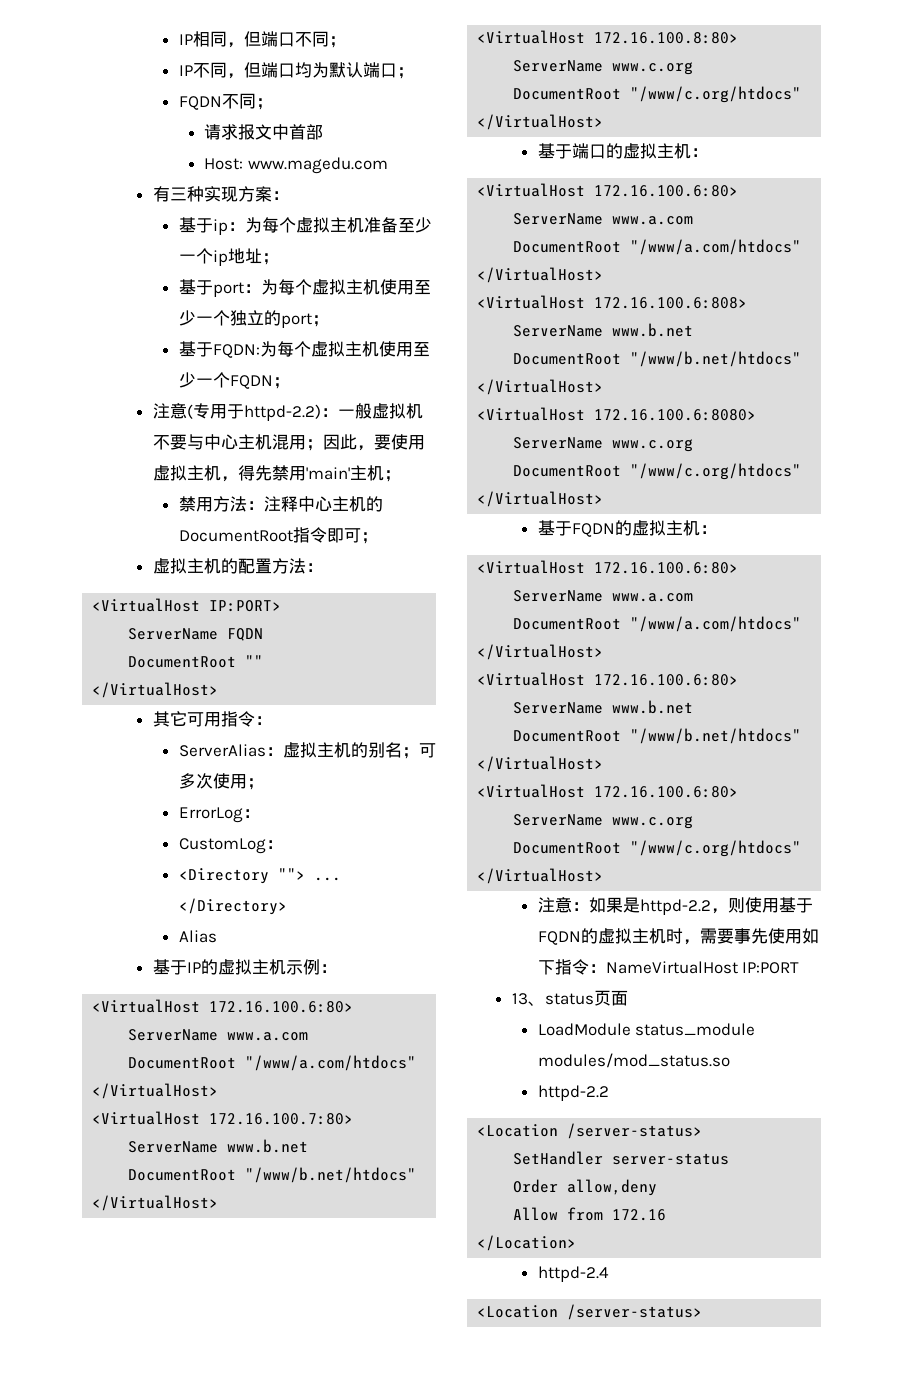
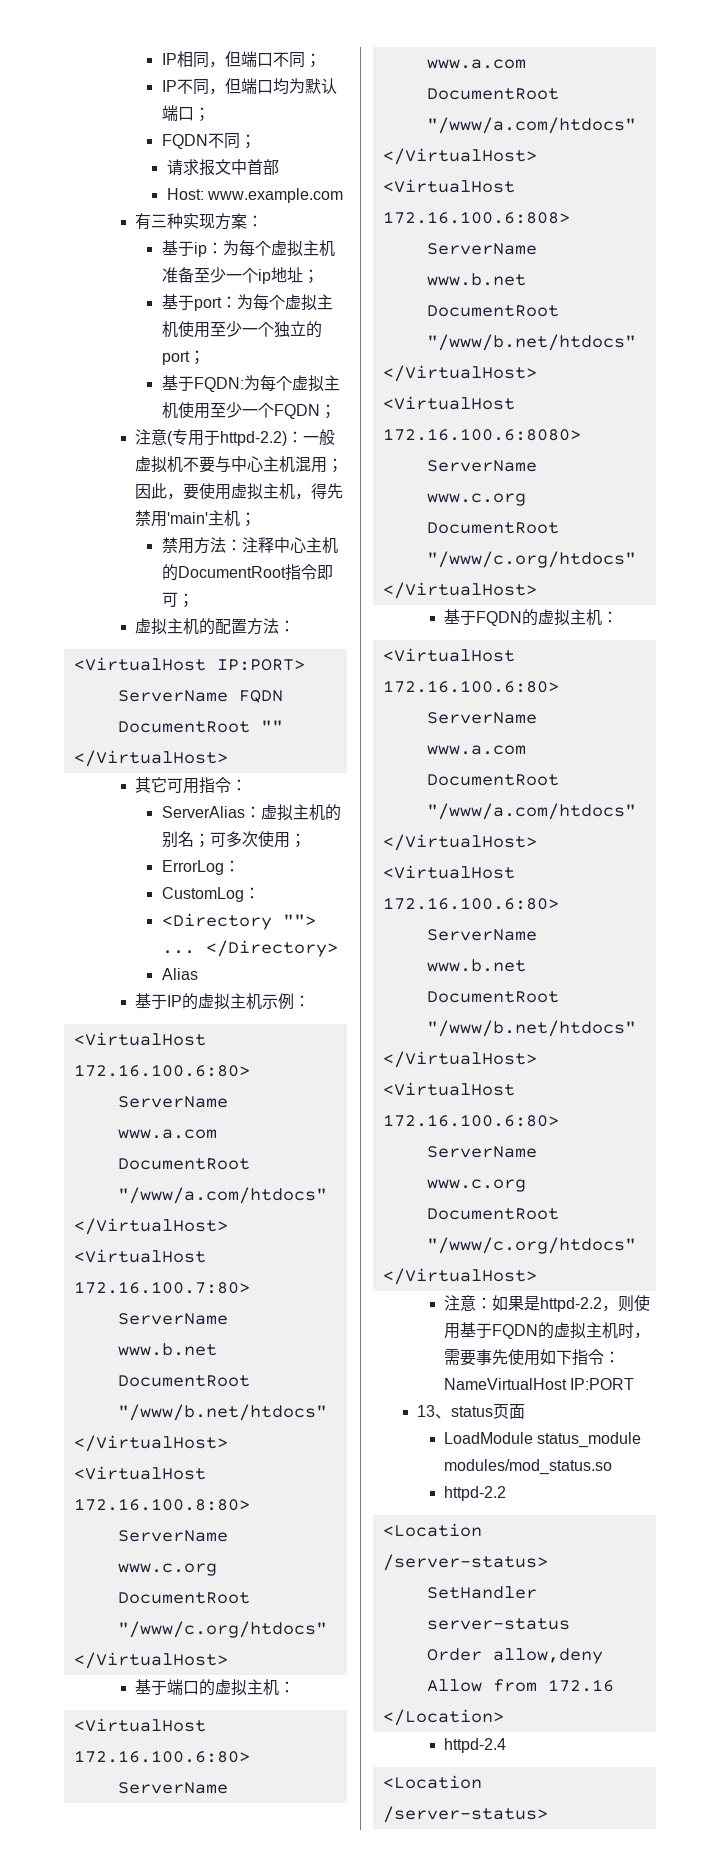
- Host: www.magedu.com
+ Host: www.example.com

